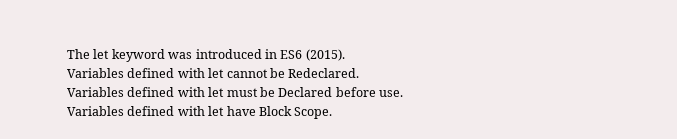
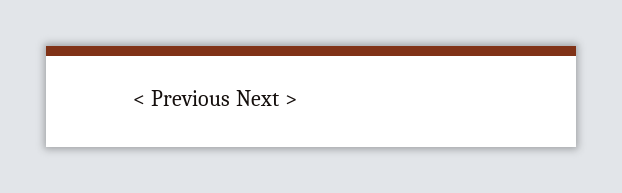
- The let keyword was introduced in ES6 (2015).
- Variables defined with let cannot be Redeclared.
- Variables defined with let must be Declared before use.
- Variables defined with let have Block Scope.
+ < Previous Next >

